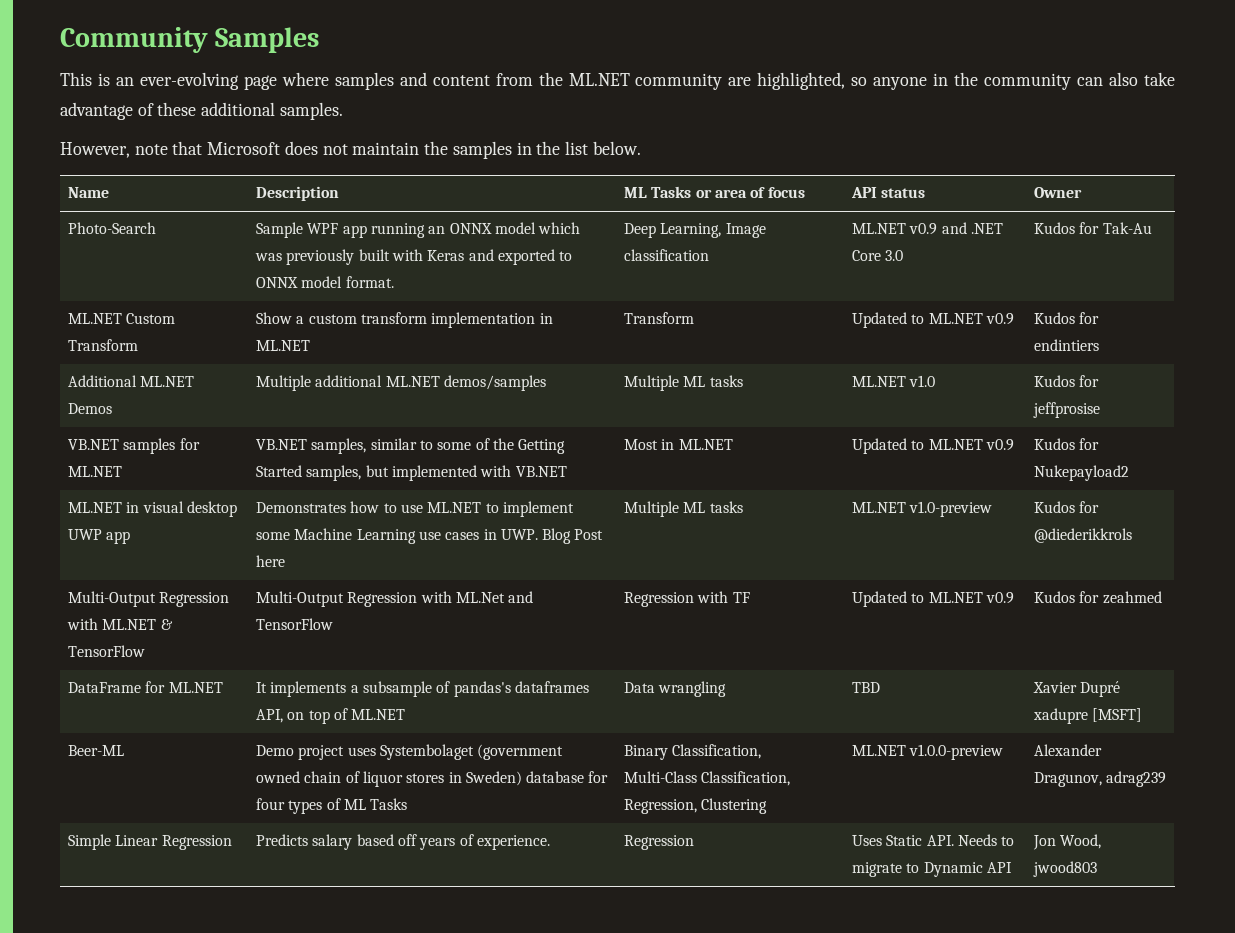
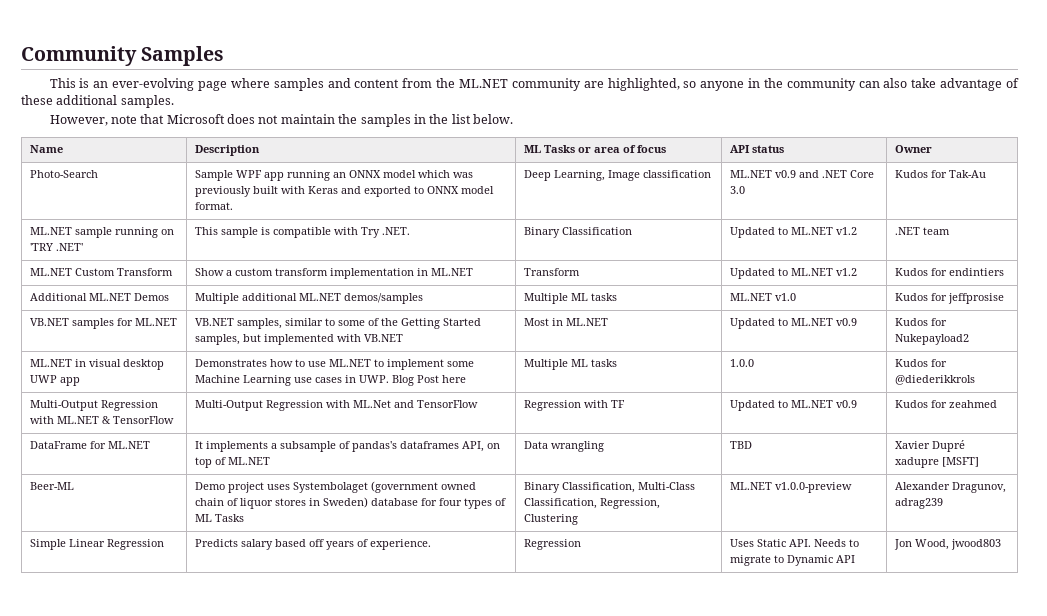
+ ML.NET sample running on 'TRY .NET' | This sample is compatible with Try .NET. | Binary Classification | Updated to ML.NET v1.2 | .NET team
- ML.NET Custom Transform | Show a custom transform implementation in ML.NET | Transform | Updated to ML.NET v0.9 | Kudos for endintiers
+ ML.NET Custom Transform | Show a custom transform implementation in ML.NET | Transform | Updated to ML.NET v1.2 | Kudos for endintiers
- ML.NET in visual desktop UWP app | Demonstrates how to use ML.NET to implement some Machine Learning use cases in UWP. Blog Post here | Multiple ML tasks | ML.NET v1.0-preview | Kudos for @diederikkrols
+ ML.NET in visual desktop UWP app | Demonstrates how to use ML.NET to implement some Machine Learning use cases in UWP. Blog Post here | Multiple ML tasks | 1.0.0 | Kudos for @diederikkrols

